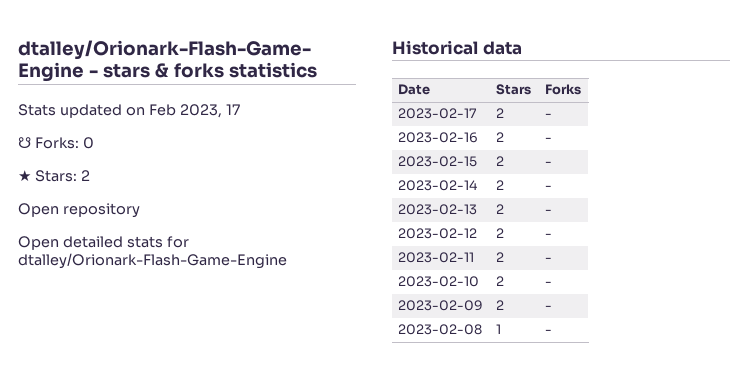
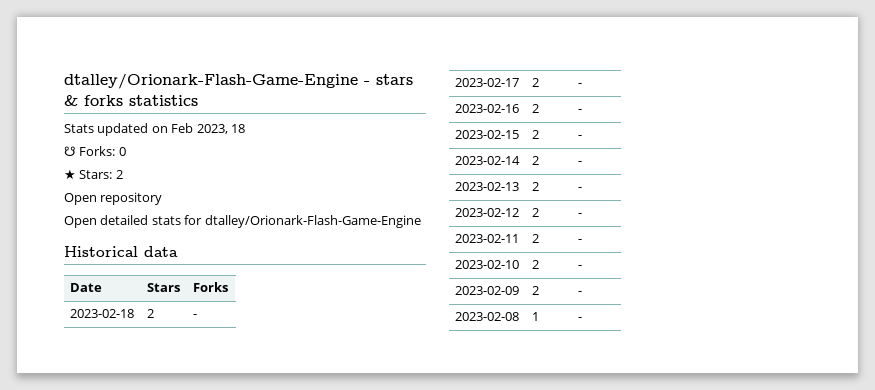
- Stats updated on Feb 2023, 17
+ Stats updated on Feb 2023, 18
+ 2023-02-18 | 2 | -

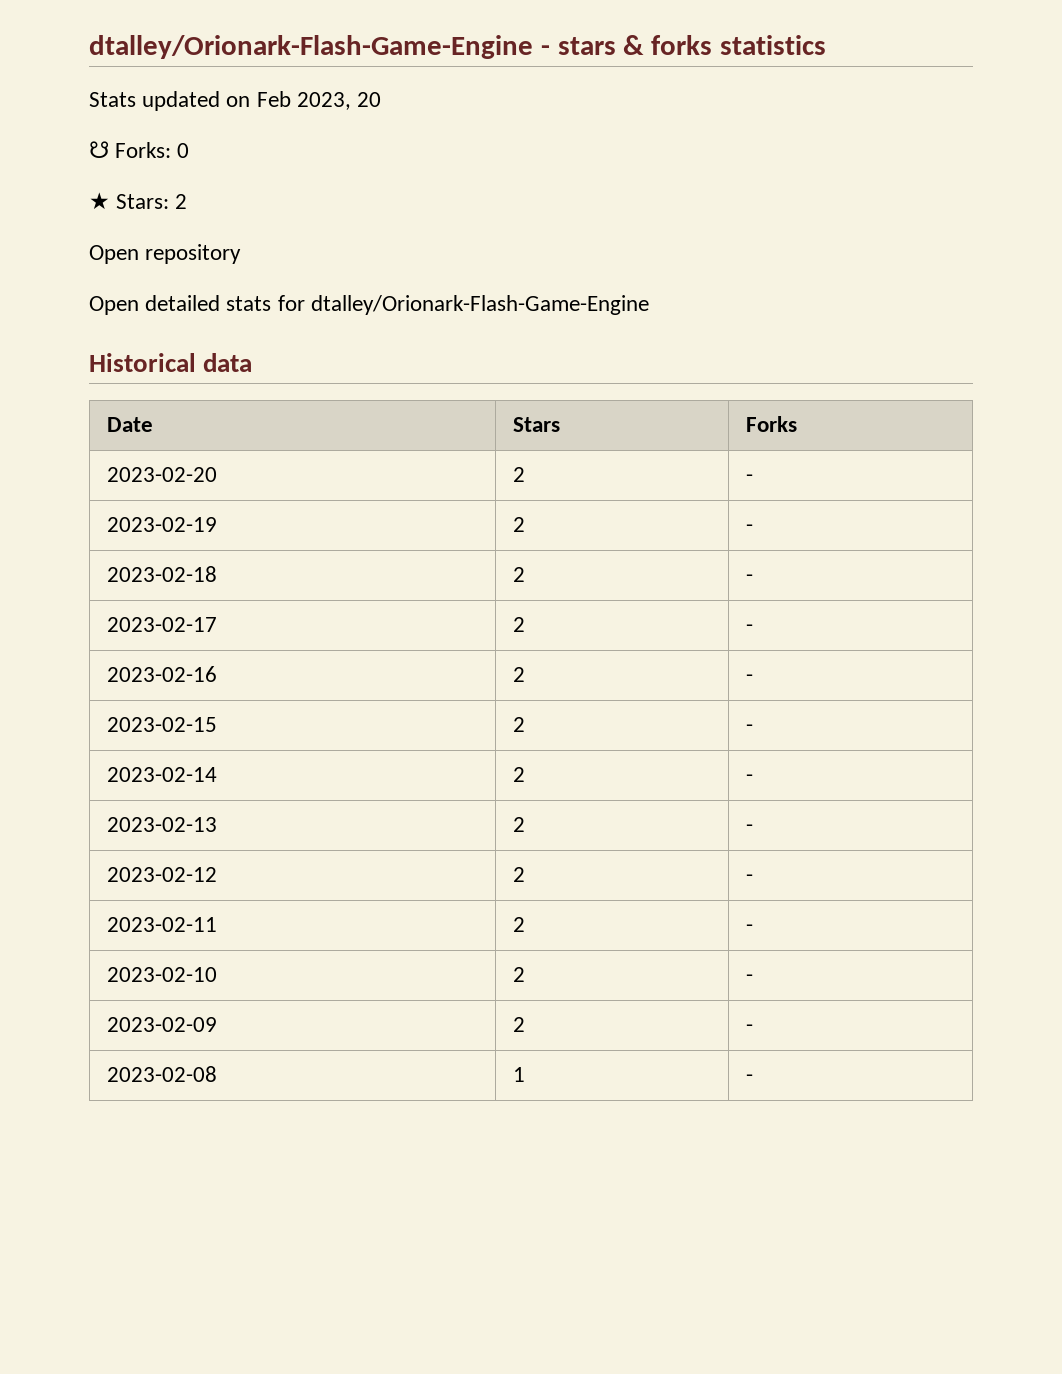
- Stats updated on Feb 2023, 18
+ Stats updated on Feb 2023, 20
+ 2023-02-20 | 2 | -
+ 2023-02-19 | 2 | -

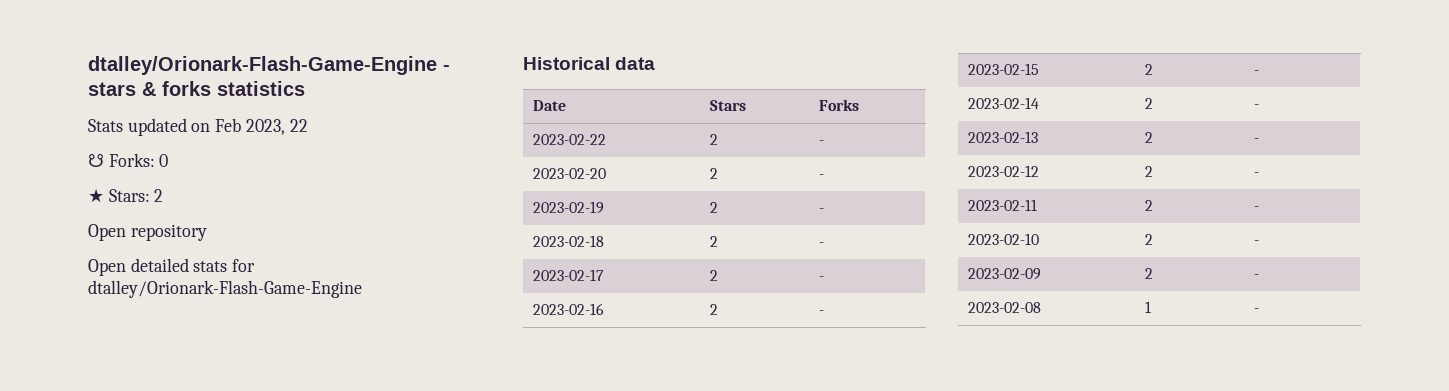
- Stats updated on Feb 2023, 20
+ Stats updated on Feb 2023, 22
+ 2023-02-22 | 2 | -

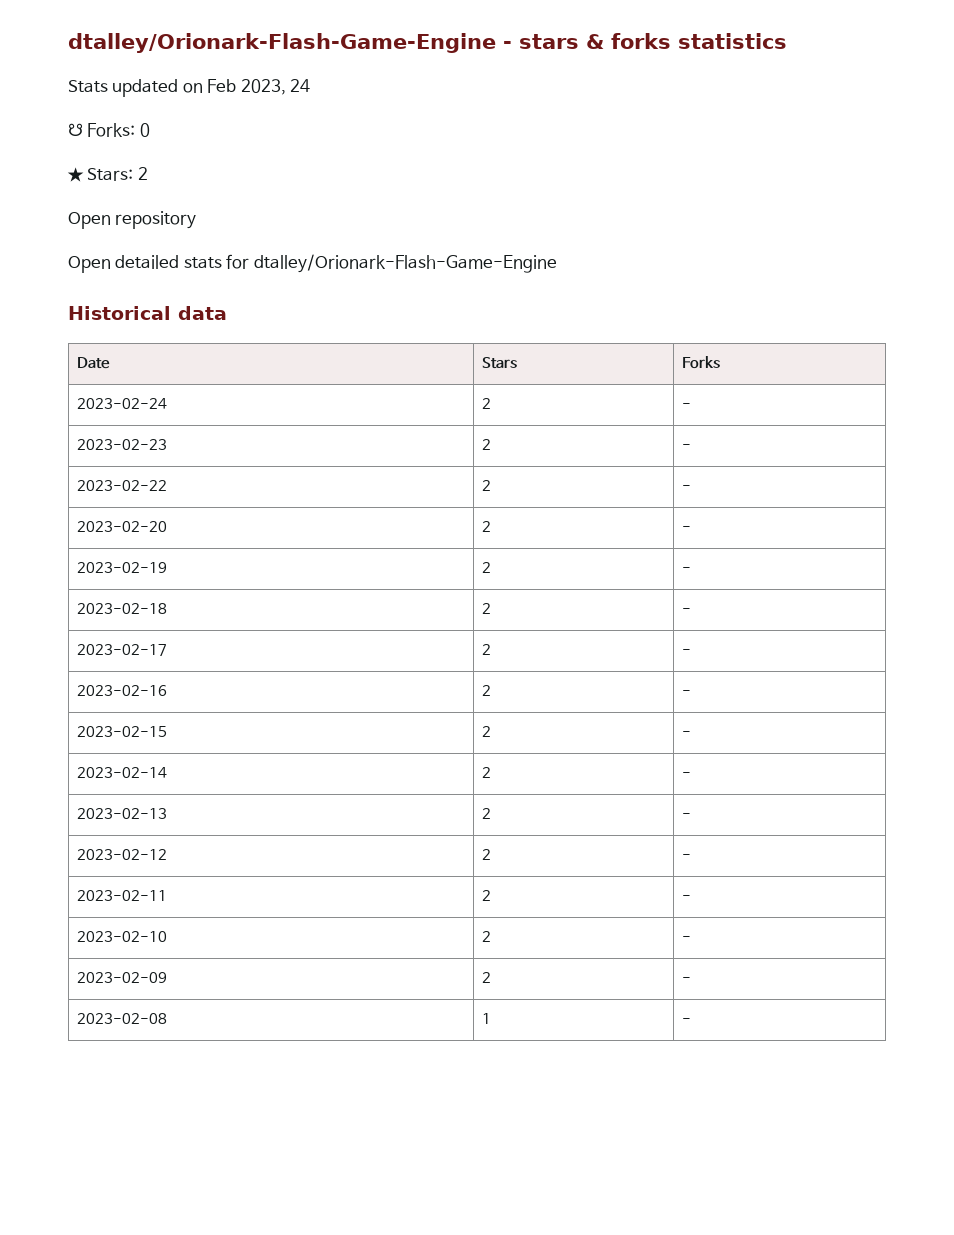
- Stats updated on Feb 2023, 22
+ Stats updated on Feb 2023, 24
+ 2023-02-24 | 2 | -
+ 2023-02-23 | 2 | -

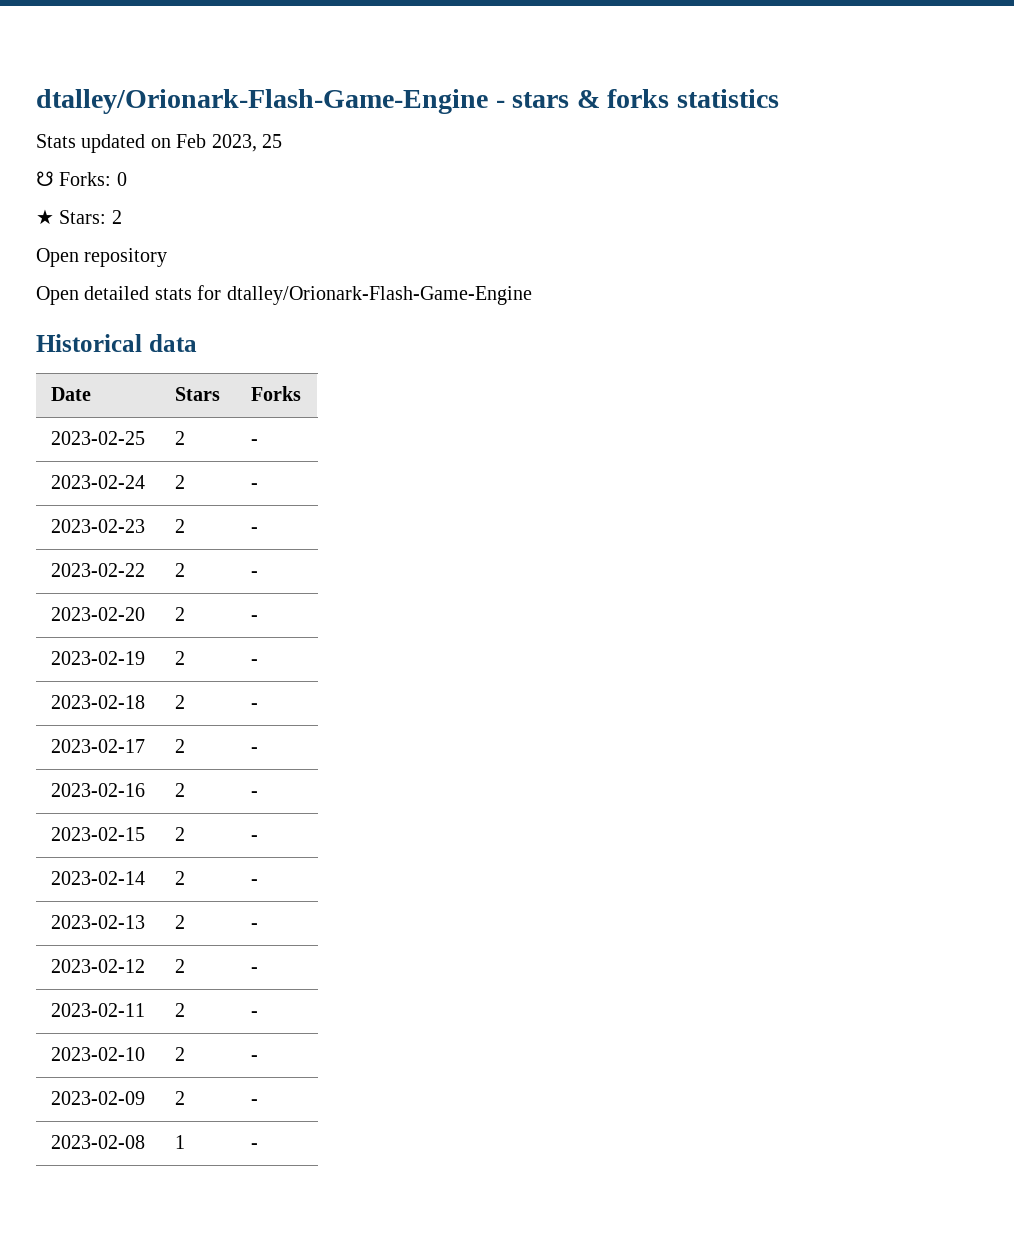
- Stats updated on Feb 2023, 24
+ Stats updated on Feb 2023, 25
+ 2023-02-25 | 2 | -

